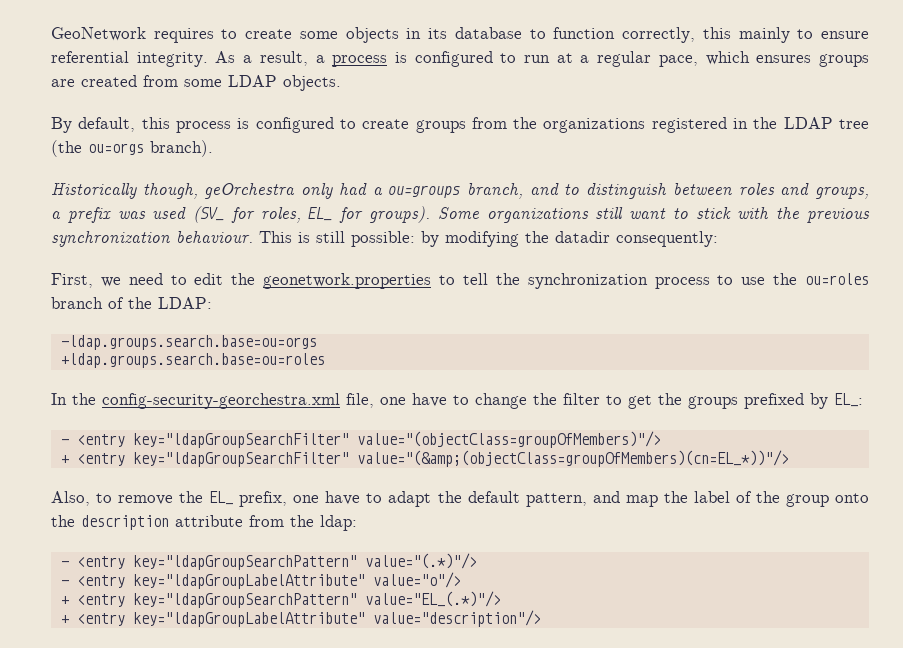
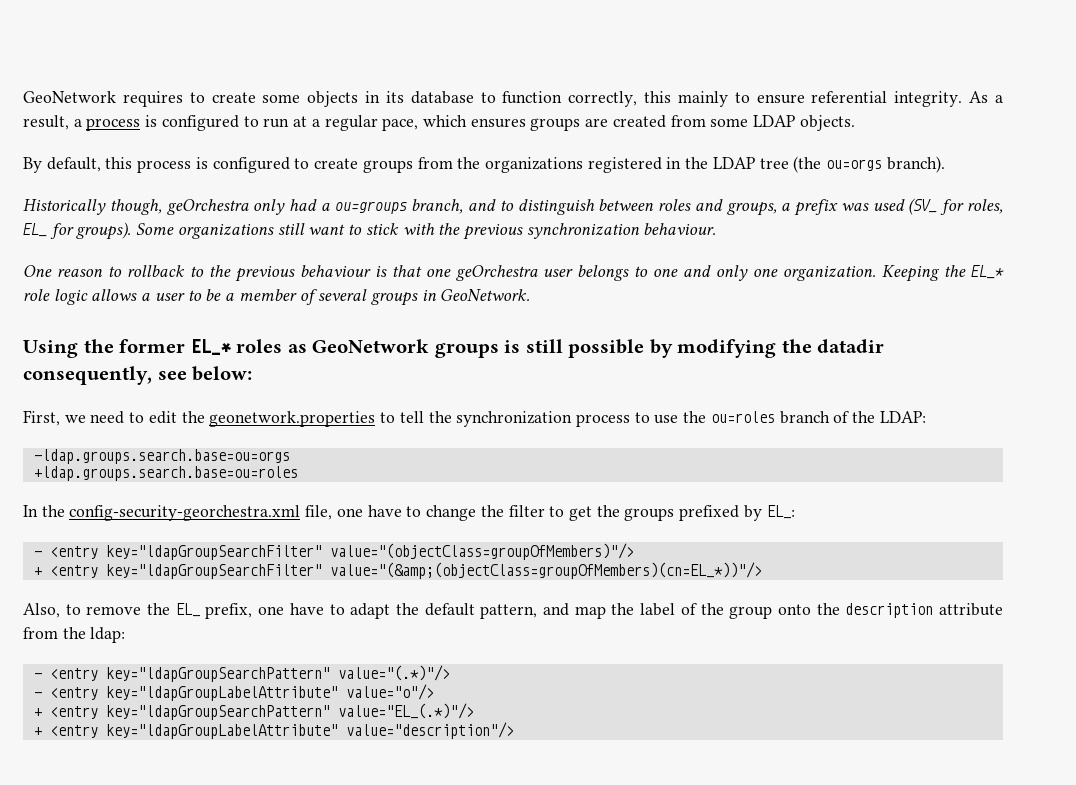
- Some organizations still want to stick with the previous synchronization behaviour. This is still possible: by modifying the datadir consequently:
+ Some organizations still want to stick with the previous synchronization behaviour.
+ One reason to rollback to the previous behaviour is that one geOrchestra user belongs to one and only one organization. Keeping the EL_* role logic allows a user to be a member of several groups in GeoNetwork.
+ Using the former EL_* roles as GeoNetwork groups is still possible by modifying the datadir consequently, see below:

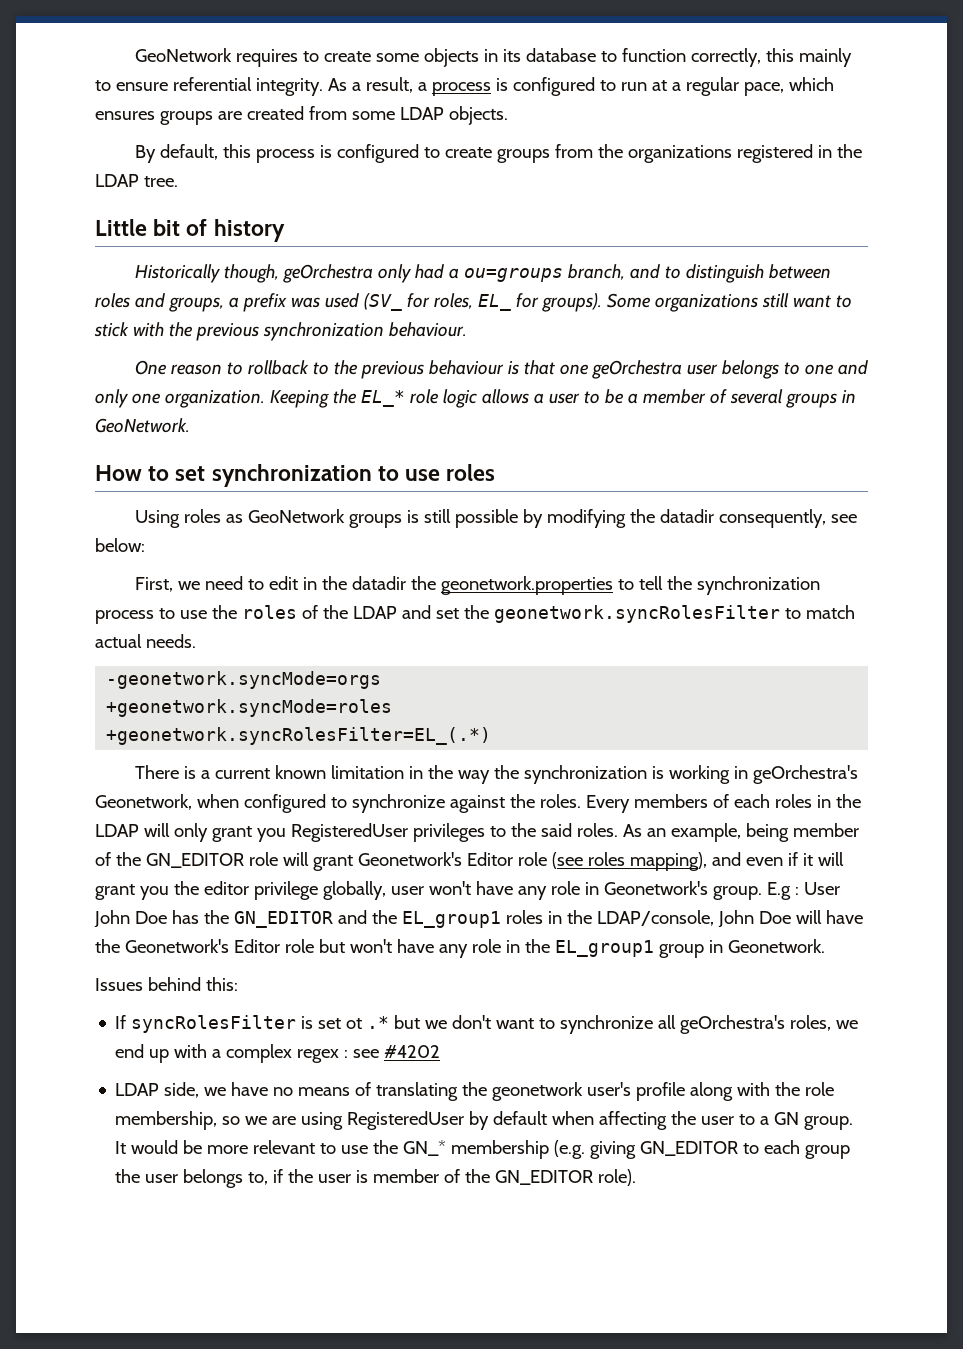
- By default, this process is configured to create groups from the organizations registered in the LDAP tree (the ou=orgs branch).
+ By default, this process is configured to create groups from the organizations registered in the LDAP tree.
+ Little bit of history
- Using the former EL_* roles as GeoNetwork groups is still possible by modifying the datadir consequently, see below:
+ How to set synchronization to use roles
+ Using roles as GeoNetwork groups is still possible by modifying the datadir consequently, see below:
- First, we need to edit the geonetwork.properties to tell the synchronization process to use the ou=roles branch of the LDAP:
- -ldap.groups.search.base=ou=orgs
- +ldap.groups.search.base=ou=roles
- In the config-security-georchestra.xml file, one have to change the filter to get the groups prefixed by EL_:
- - <entry key="ldapGroupSearchFilter" value="(objectClass=groupOfMembers)"/>
- + <entry key="ldapGroupSearchFilter" value="(&amp;(objectClass=groupOfMembers)(cn=EL_*))"/>
- Also, to remove the EL_ prefix, one have to adapt the default pattern, and map the label of the group onto the description attribute from the ldap:
- - <entry key="ldapGroupSearchPattern" value="(.*)"/>
- - <entry key="ldapGroupLabelAttribute" value="o"/>
- + <entry key="ldapGroupSearchPattern" value="EL_(.*)"/>
- + <entry key="ldapGroupLabelAttribute" value="description"/>
+ First, we need to edit in the datadir the geonetwork.properties to tell the synchronization process to use the roles of the LDAP and set the geonetwork.syncRolesFilter to match actual needs.
+ -geonetwork.syncMode=orgs
+ +geonetwork.syncMode=roles
+ +geonetwork.syncRolesFilter=EL_(.*)
+ There is a current known limitation in the way the synchronization is working in geOrchestra's Geonetwork, when configured to synchronize against the roles. Every members of each roles in the LDAP will only grant you RegisteredUser privileges to the said roles. As an example, being member of the GN_EDITOR role will grant Geonetwork's Editor role (see roles mapping), and even if it will grant you the editor privilege globally, user won't have any role in Geonetwork's group. E.g : User John Doe has the GN_EDITOR and the EL_group1 roles in the LDAP/console, John Doe will have the Geonetwork's Editor role but won't have any role in the EL_group1 group in Geonetwork.
+ Issues behind this:
+ If syncRolesFilter is set ot .* but we don't want to synchronize all geOrchestra's roles, we end up with a complex regex : see #4202
+ LDAP side, we have no means of translating the geonetwork user's profile along with the role membership, so we are using RegisteredUser by default when affecting the user to a GN group. It would be more relevant to use the GN_* membership (e.g. giving GN_EDITOR to each group the user belongs to, if the user is member of the GN_EDITOR role).

